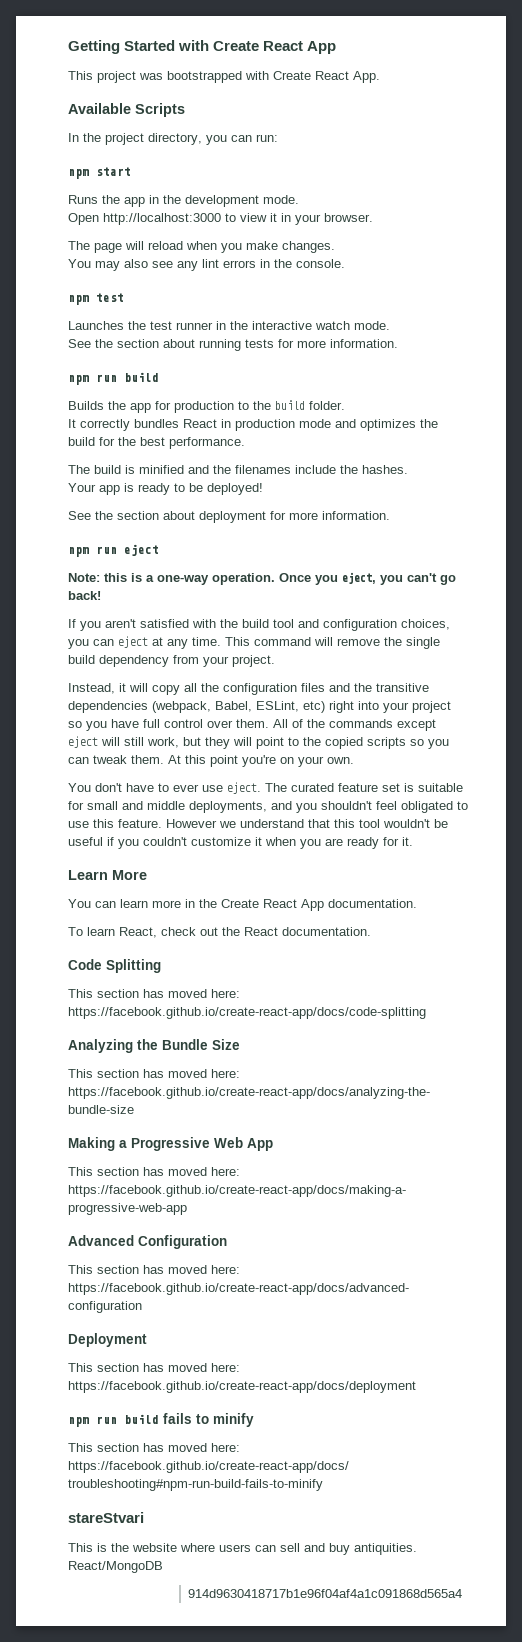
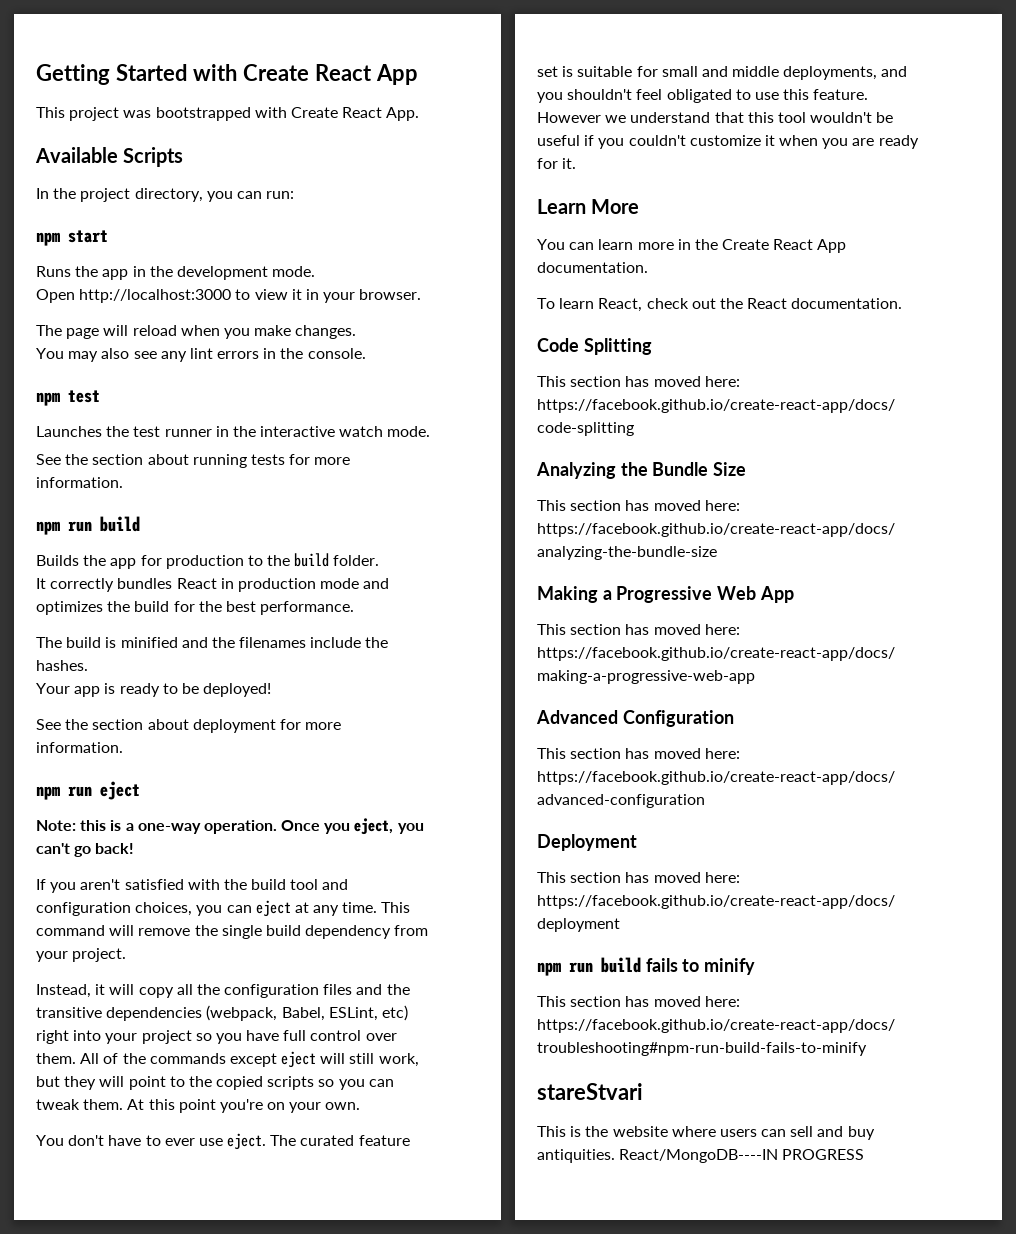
- React/MongoDB
- 914d9630418717b1e96f04af4a1c091868d565a4
+ React/MongoDB----IN PROGRESS

